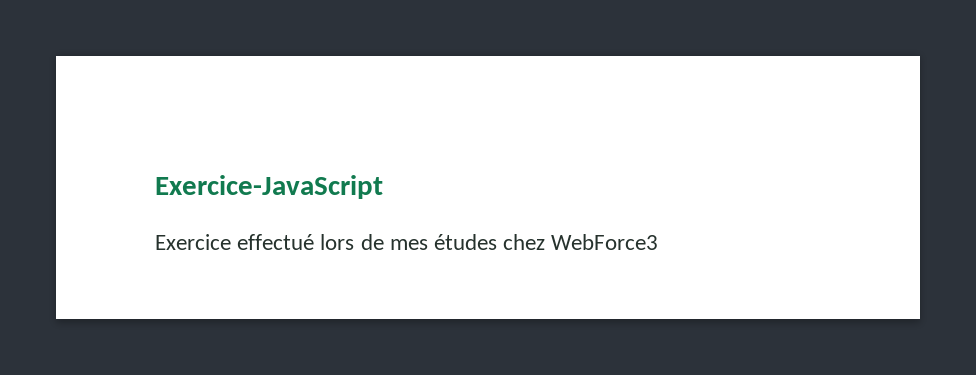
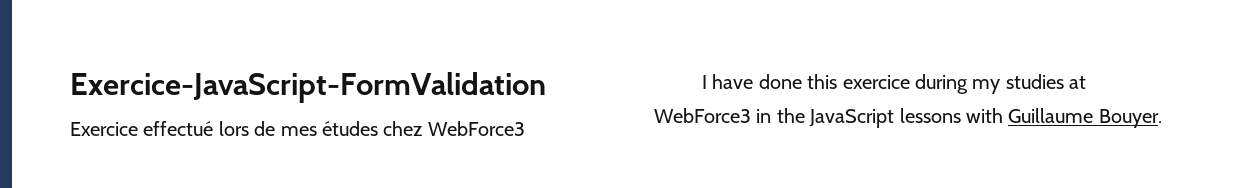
- Exercice-JavaScript
+ Exercice-JavaScript-FormValidation
+ I have done this exercice during my studies at WebForce3 in the JavaScript lessons with Guillaume Bouyer.

